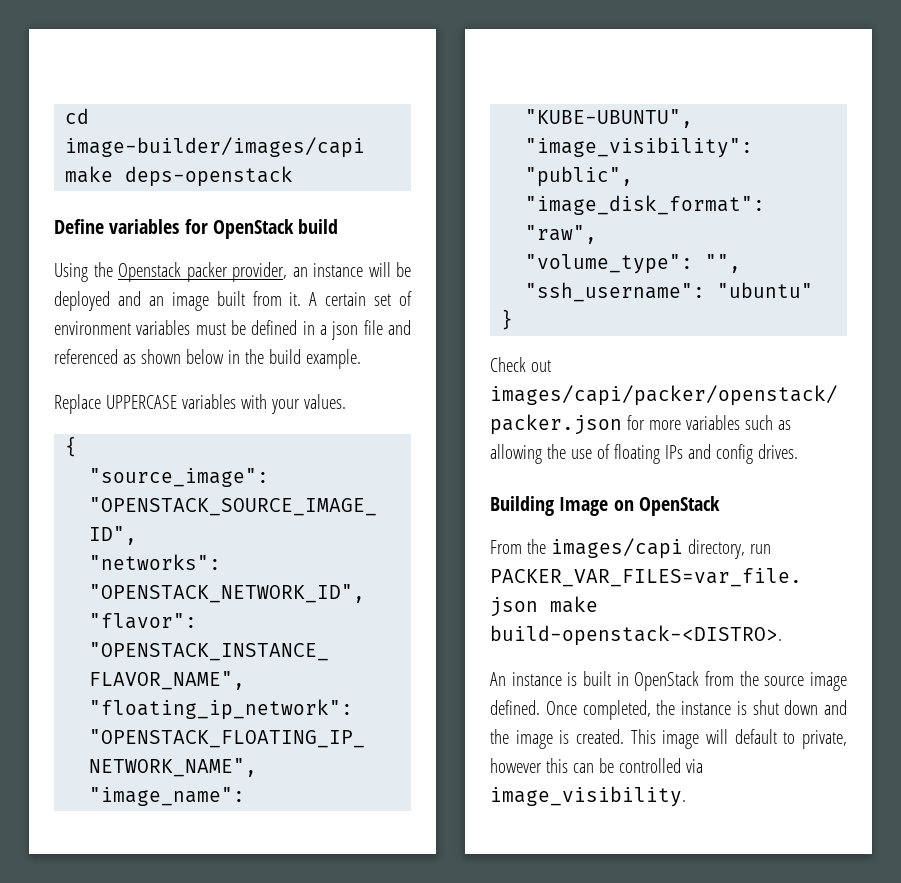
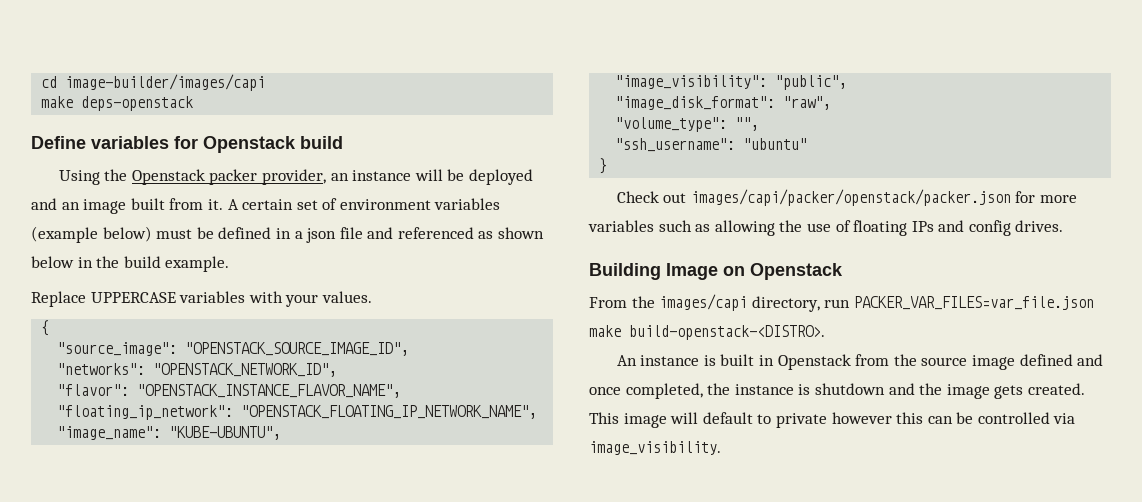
- Define variables for OpenStack build
+ Define variables for Openstack build
- A certain set of environment variables must be defined in a json file and referenced as shown below in the build example.
+ A certain set of environment variables (example below) must be defined in a json file and referenced as shown below in the build example.
- Building Image on OpenStack
+ Building Image on Openstack
- An instance is built in OpenStack from the source image defined. Once completed, the instance is shut down and the image is created.
+ An instance is built in Openstack from the source image defined and once completed, the instance is shutdown and the image gets created.
- This image will default to private, however this can be controlled via image_visibility.
+ This image will default to private however this can be controlled via image_visibility.

